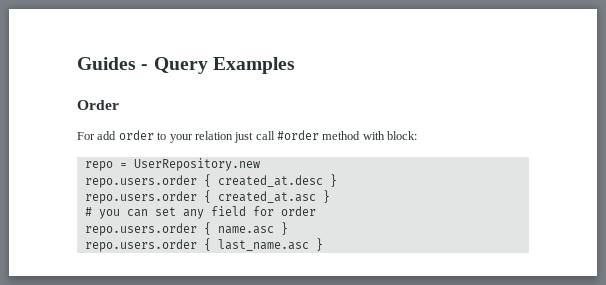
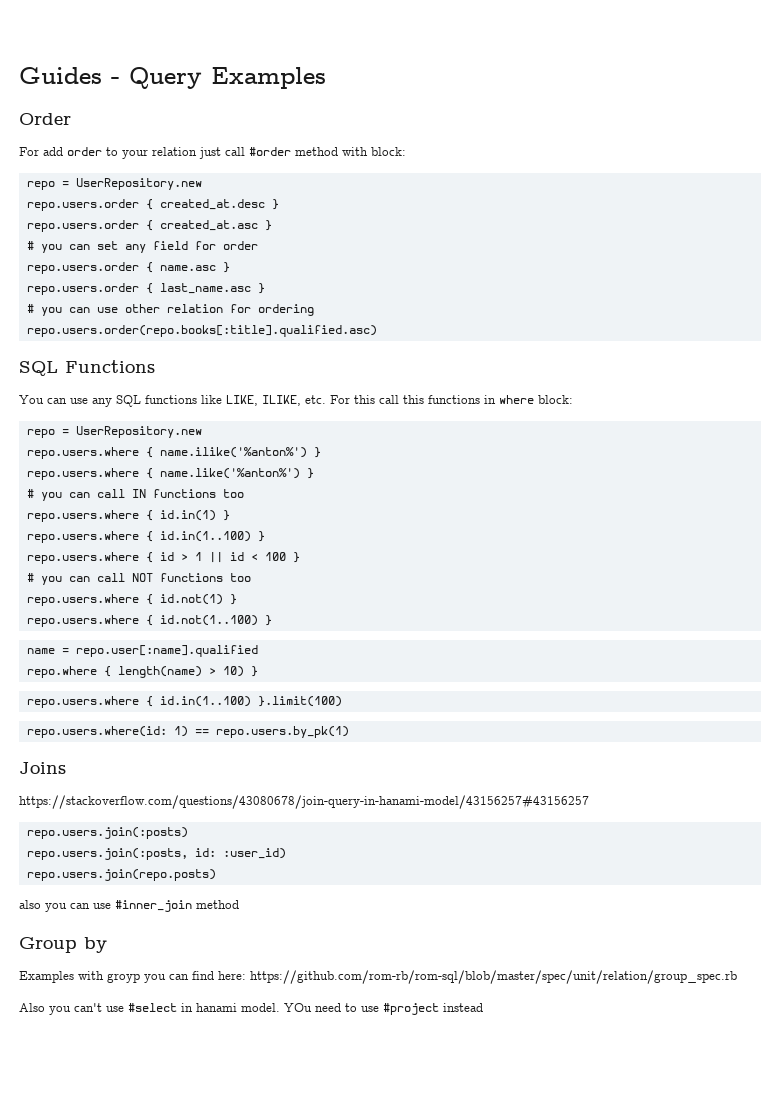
+ # you can use other relation for ordering
+ repo.users.order(repo.books[:title].qualified.asc)
+ SQL Functions
+ You can use any SQL functions like LIKE, ILIKE, etc. For this call this functions in where block:
+ repo = UserRepository.new
+ repo.users.where { name.ilike('%anton%') }
+ repo.users.where { name.like('%anton%') }
+ # you can call IN functions too
+ repo.users.where { id.in(1) }
+ repo.users.where { id.in(1..100) }
+ repo.users.where { id > 1 || id < 100 }
+ # you can call NOT functions too
+ repo.users.where { id.not(1) }
+ repo.users.where { id.not(1..100) }
+ name = repo.user[:name].qualified
+ repo.where { length(name) > 10) }
+ repo.users.where { id.in(1..100) }.limit(100)
+ repo.users.where(id: 1) == repo.users.by_pk(1)
+ Joins
+ https://stackoverflow.com/questions/43080678/join-query-in-hanami-model/43156257#43156257
+ repo.users.join(:posts)
+ repo.users.join(:posts, id: :user_id)
+ repo.users.join(repo.posts)
+ also you can use #inner_join method
+ Group by
+ Examples with groyp you can find here: https://github.com/rom-rb/rom-sql/blob/master/spec/unit/relation/group_spec.rb
+ Also you can't use #select in hanami model. YOu need to use #project instead

